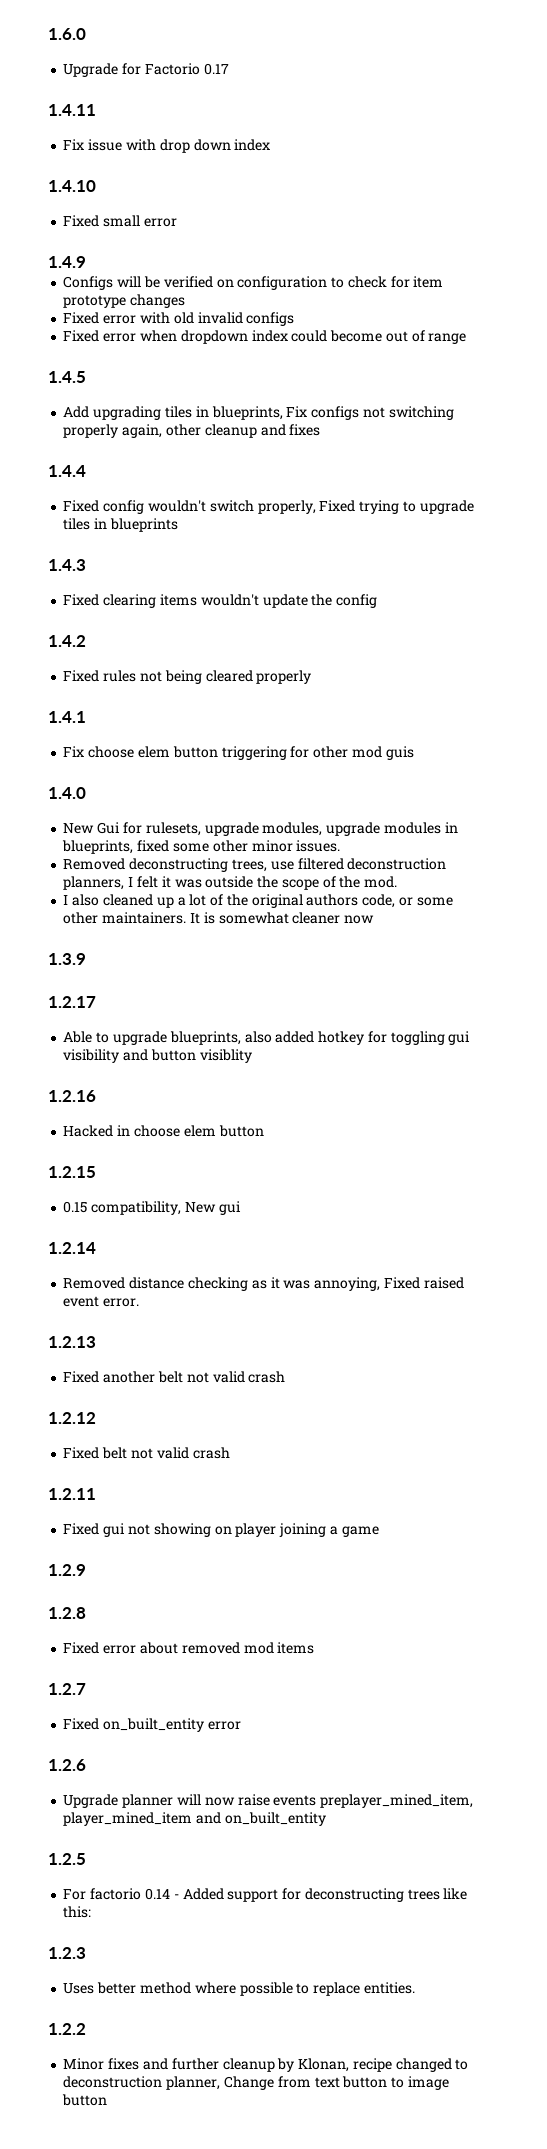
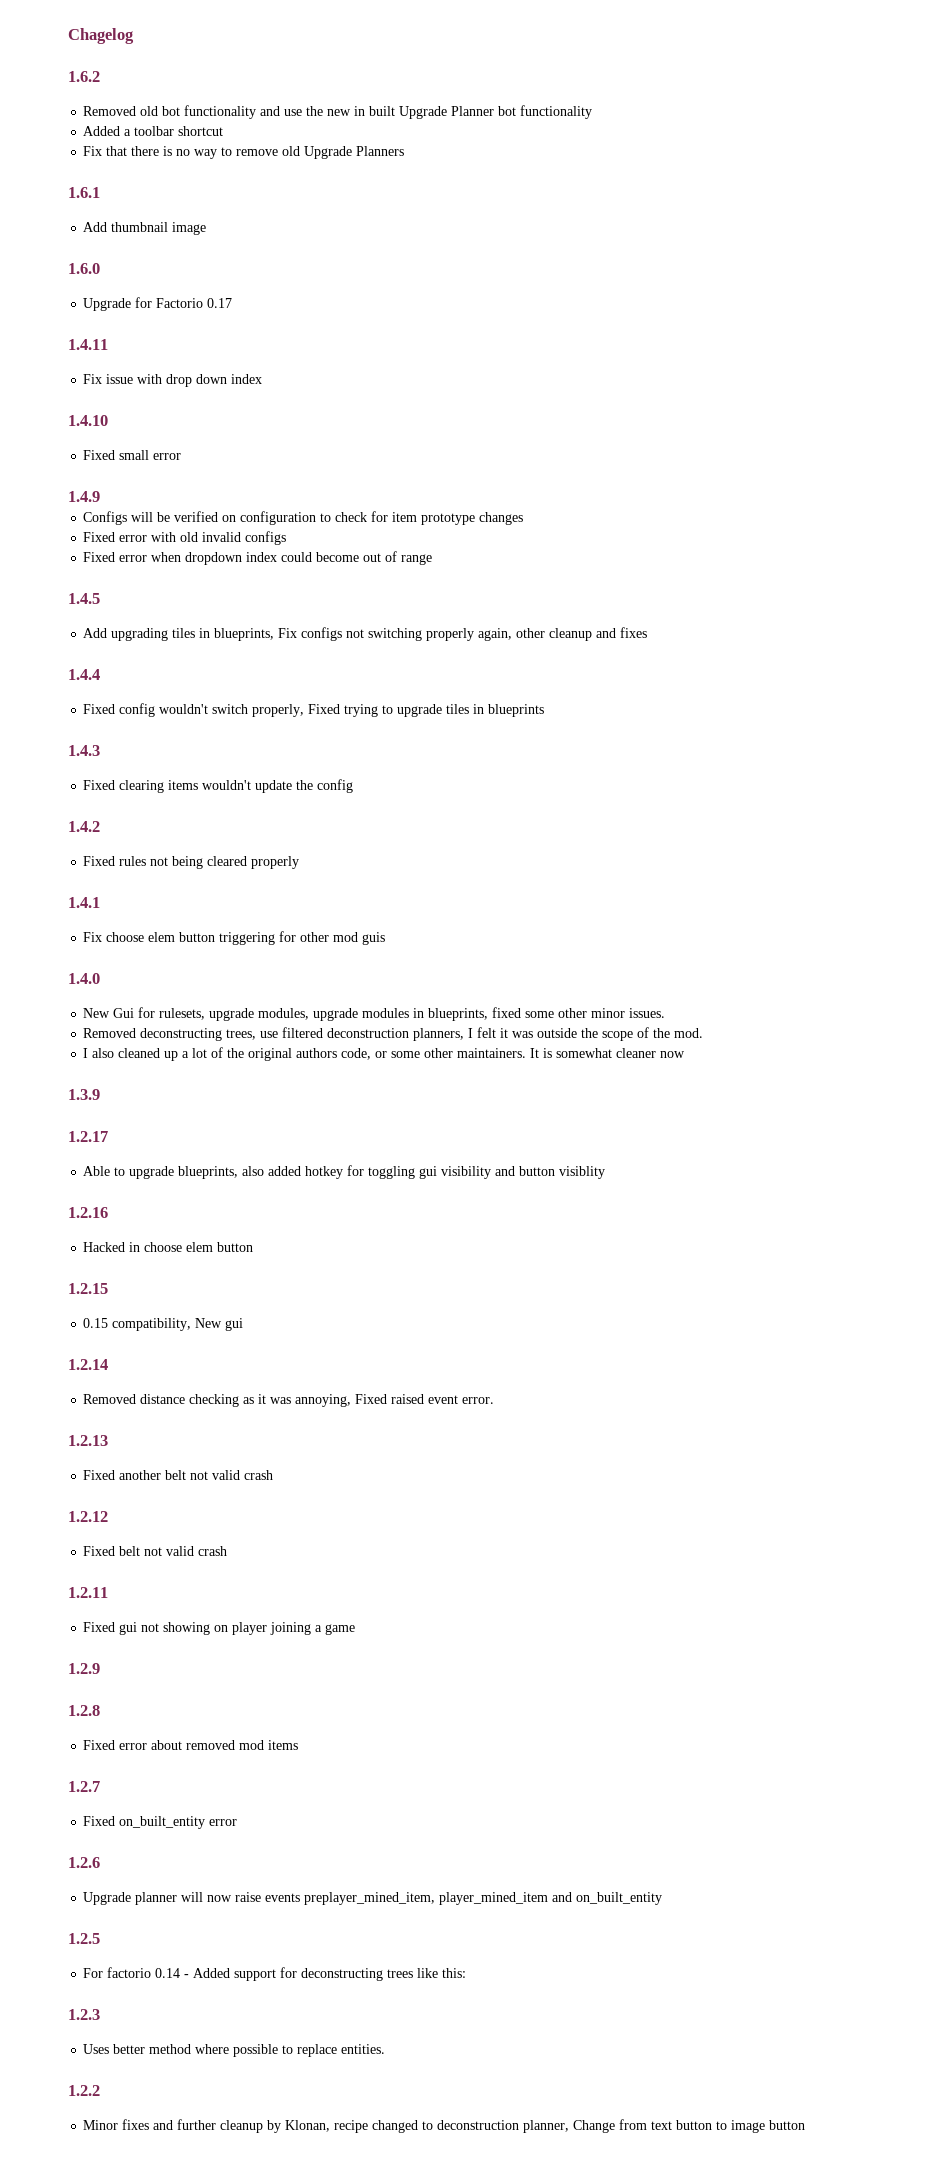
+ Chagelog
+ 1.6.2
+ Removed old bot functionality and use the new in built Upgrade Planner bot functionality
+ Added a toolbar shortcut
+ Fix that there is no way to remove old Upgrade Planners
+ 1.6.1
+ Add thumbnail image

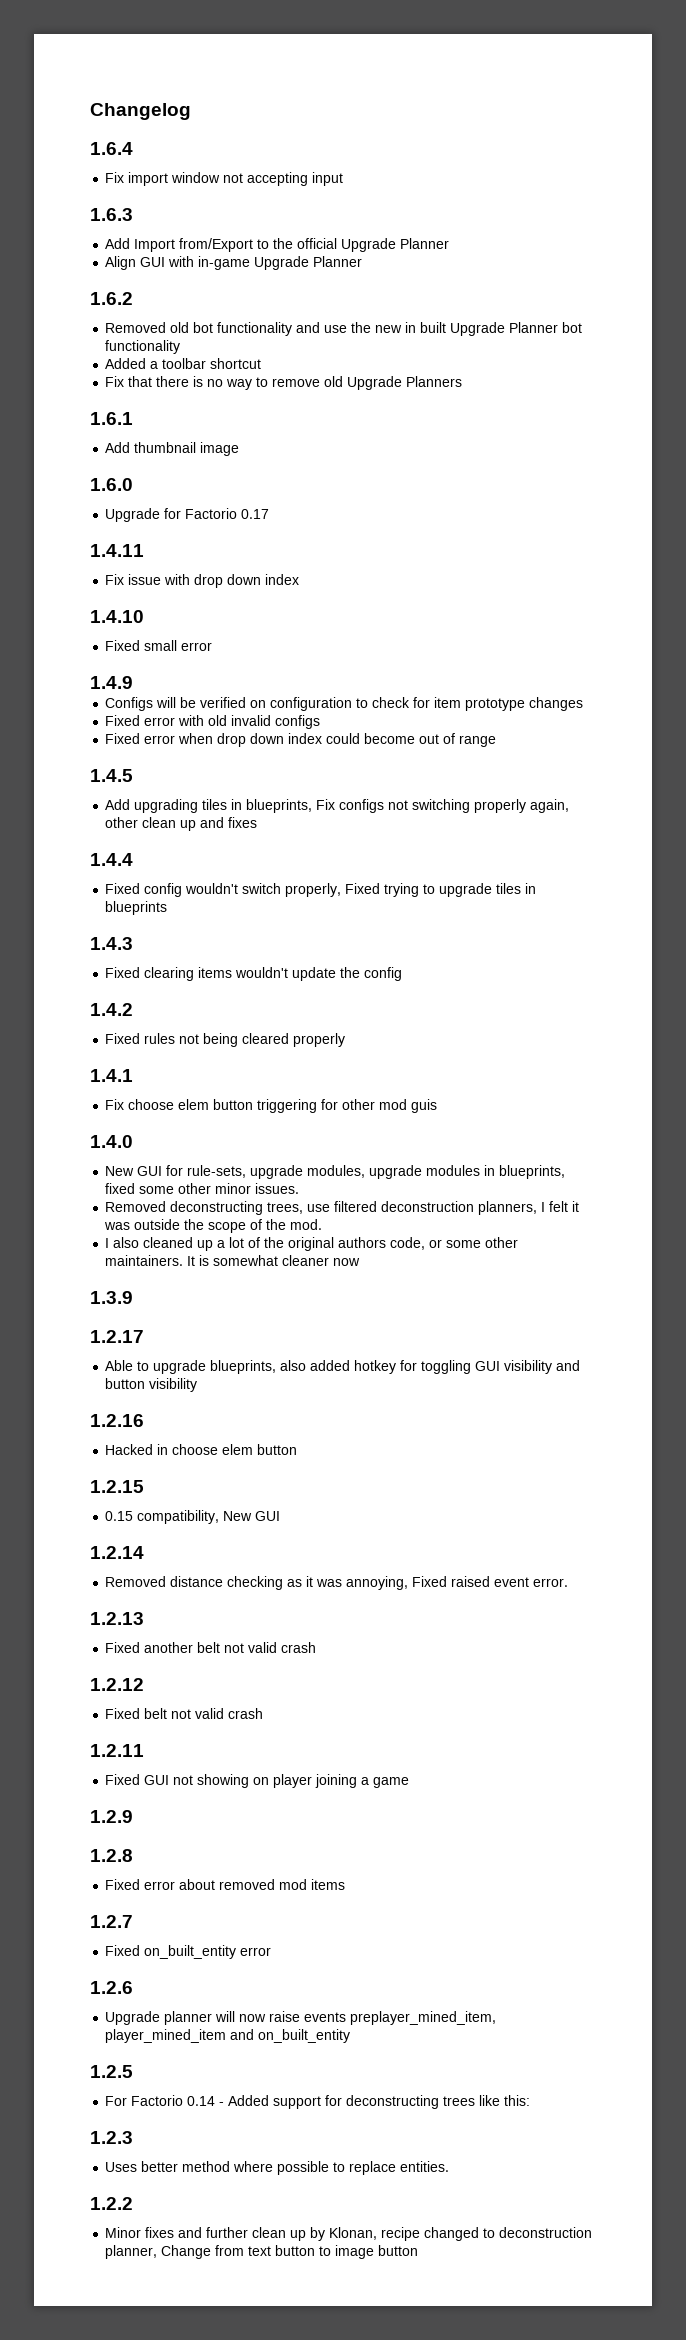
- Chagelog
+ Changelog
+ 1.6.4
+ Fix import window not accepting input
+ 1.6.3
+ Add Import from/Export to the official Upgrade Planner
+ Align GUI with in-game Upgrade Planner
- Fixed error when dropdown index could become out of range
+ Fixed error when drop down index could become out of range
- Add upgrading tiles in blueprints, Fix configs not switching properly again, other cleanup and fixes
+ Add upgrading tiles in blueprints, Fix configs not switching properly again, other clean up and fixes
- New Gui for rulesets, upgrade modules, upgrade modules in blueprints, fixed some other minor issues.
+ New GUI for rule-sets, upgrade modules, upgrade modules in blueprints, fixed some other minor issues.
- Able to upgrade blueprints, also added hotkey for toggling gui visibility and button visiblity
+ Able to upgrade blueprints, also added hotkey for toggling GUI visibility and button visibility
- 0.15 compatibility, New gui
+ 0.15 compatibility, New GUI
- Fixed gui not showing on player joining a game
+ Fixed GUI not showing on player joining a game
- For factorio 0.14 - Added support for deconstructing trees like this:
+ For Factorio 0.14 - Added support for deconstructing trees like this:
- Minor fixes and further cleanup by Klonan, recipe changed to deconstruction planner, Change from text button to image button
+ Minor fixes and further clean up by Klonan, recipe changed to deconstruction planner, Change from text button to image button

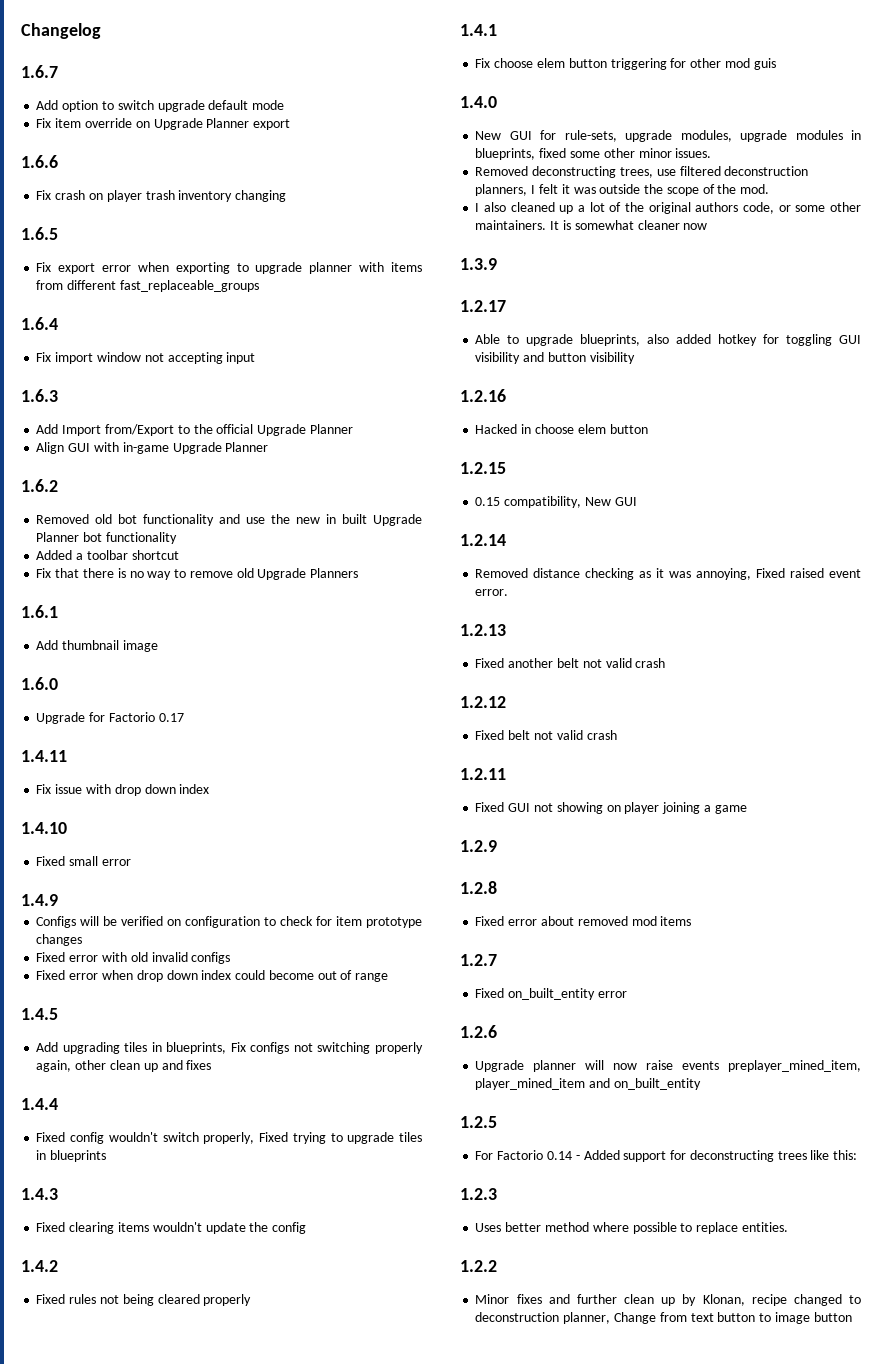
+ 1.6.7
+ Add option to switch upgrade default mode
+ Fix item override on Upgrade Planner export
+ 1.6.6
+ Fix crash on player trash inventory changing
+ 1.6.5
+ Fix export error when exporting to upgrade planner with items from different fast_replaceable_groups

